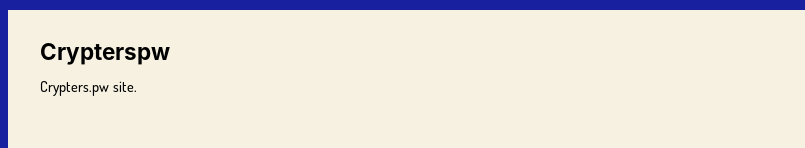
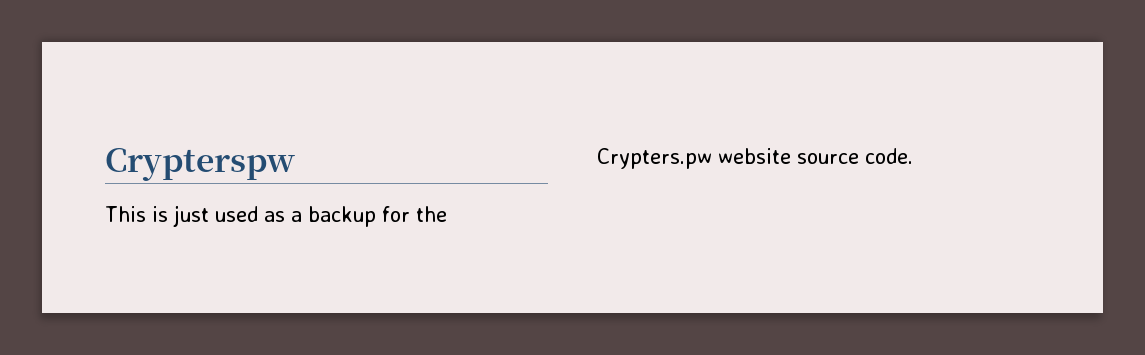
- Crypters.pw site.
+ This is just used as a backup for the Crypters.pw website source code.

